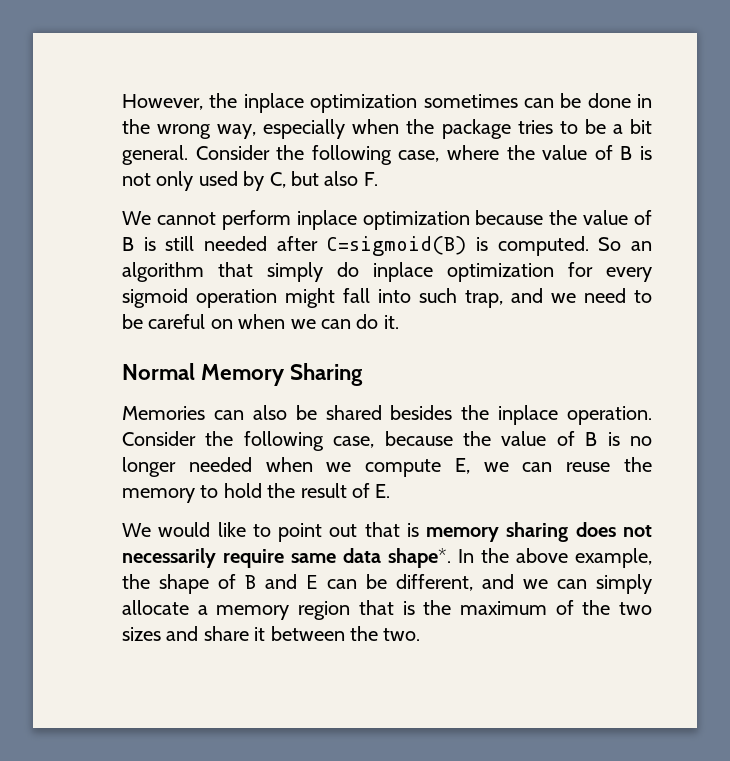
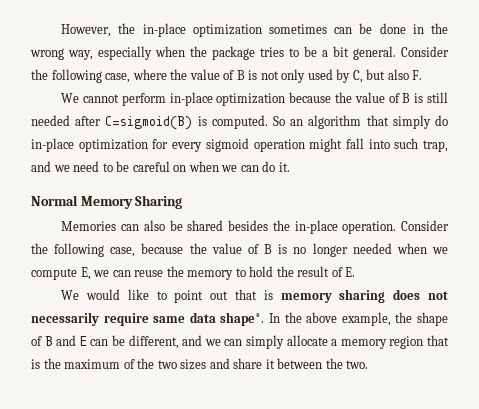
- However, the inplace optimization sometimes can be done in the wrong way, especially when the package tries to be a bit general.
+ However, the in-place optimization sometimes can be done in the wrong way, especially when the package tries to be a bit general.
- We cannot perform inplace optimization because the value of B is still needed after C=sigmoid(B) is computed.
+ We cannot perform in-place optimization because the value of B is still needed after C=sigmoid(B) is computed.
- So an algorithm that simply do inplace optimization for every sigmoid operation might fall into such trap, and we need to be careful on when we can do it.
+ So an algorithm that simply do in-place optimization for every sigmoid operation might fall into such trap, and we need to be careful on when we can do it.
- Memories can also be shared besides the inplace operation.
+ Memories can also be shared besides the in-place operation.

